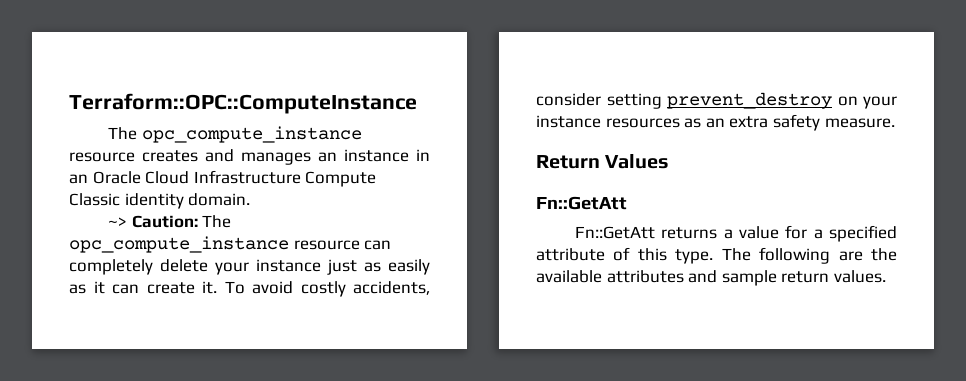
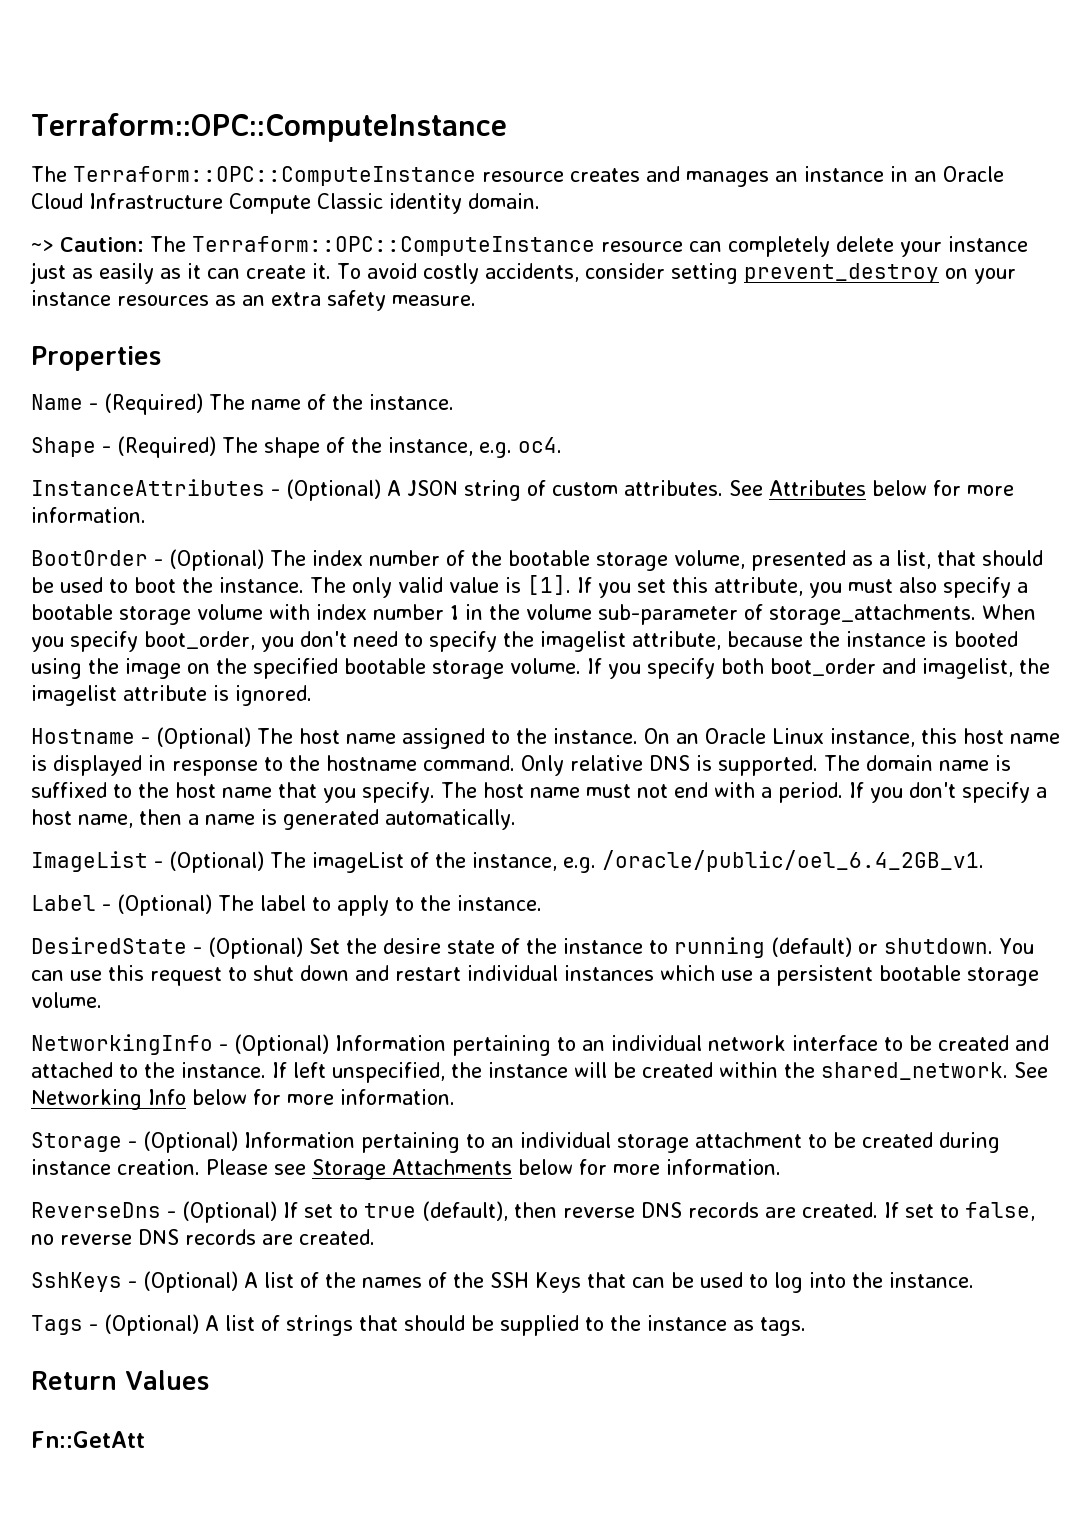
- The opc_compute_instance resource creates and manages an instance in an Oracle Cloud Infrastructure Compute Classic identity domain.
+ The Terraform::OPC::ComputeInstance resource creates and manages an instance in an Oracle Cloud Infrastructure Compute Classic identity domain.
- ~> Caution: The opc_compute_instance resource can completely delete your instance just as easily as it can create it.
+ ~> Caution: The Terraform::OPC::ComputeInstance resource can completely delete your instance just as easily as it can create it.
+ Properties
+ Name - (Required) The name of the instance.
+ Shape - (Required) The shape of the instance, e.g. oc4.
+ InstanceAttributes - (Optional) A JSON string of custom attributes. See Attributes below for more information.
+ BootOrder - (Optional) The index number of the bootable storage volume, presented as a list, that should be used to boot the instance. The only valid value is [1]. If you set this attribute, you must also specify a bootable storage volume with index number 1 in the volume sub-parameter of storage_attachments. When you specify boot_order, you don't need to specify the imagelist attribute, because the instance is booted using the image on the specified bootable storage volume. If you specify both boot_order and imagelist, the imagelist attribute is ignored.
+ Hostname - (Optional) The host name assigned to the instance. On an Oracle Linux instance, this host name is displayed in response to the hostname command. Only relative DNS is supported. The domain name is suffixed to the host name that you specify. The host name must not end with a period. If you don't specify a host name, then a name is generated automatically.
+ ImageList - (Optional) The imageList of the instance, e.g. /oracle/public/oel_6.4_2GB_v1.
+ Label - (Optional) The label to apply to the instance.
+ DesiredState - (Optional) Set the desire state of the instance to running (default) or shutdown. You can use this request to shut down and restart individual instances which use a persistent bootable storage volume.
+ NetworkingInfo - (Optional) Information pertaining to an individual network interface to be created and attached to the instance. If left unspecified, the instance will be created within the shared_network. See Networking Info below for more information.
+ Storage - (Optional) Information pertaining to an individual storage attachment to be created during instance creation. Please see Storage Attachments below for more information.
+ ReverseDns - (Optional) If set to true (default), then reverse DNS records are created. If set to false, no reverse DNS records are created.
+ SshKeys - (Optional) A list of the names of the SSH Keys that can be used to log into the instance.
+ Tags - (Optional) A list of strings that should be supplied to the instance as tags.
  Return Values
  Fn::GetAtt
- Fn::GetAtt returns a value for a specified attribute of this type. The following are the available attributes and sample return values.

